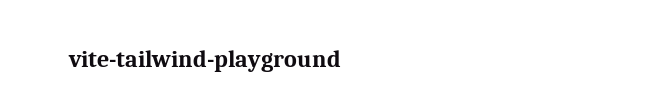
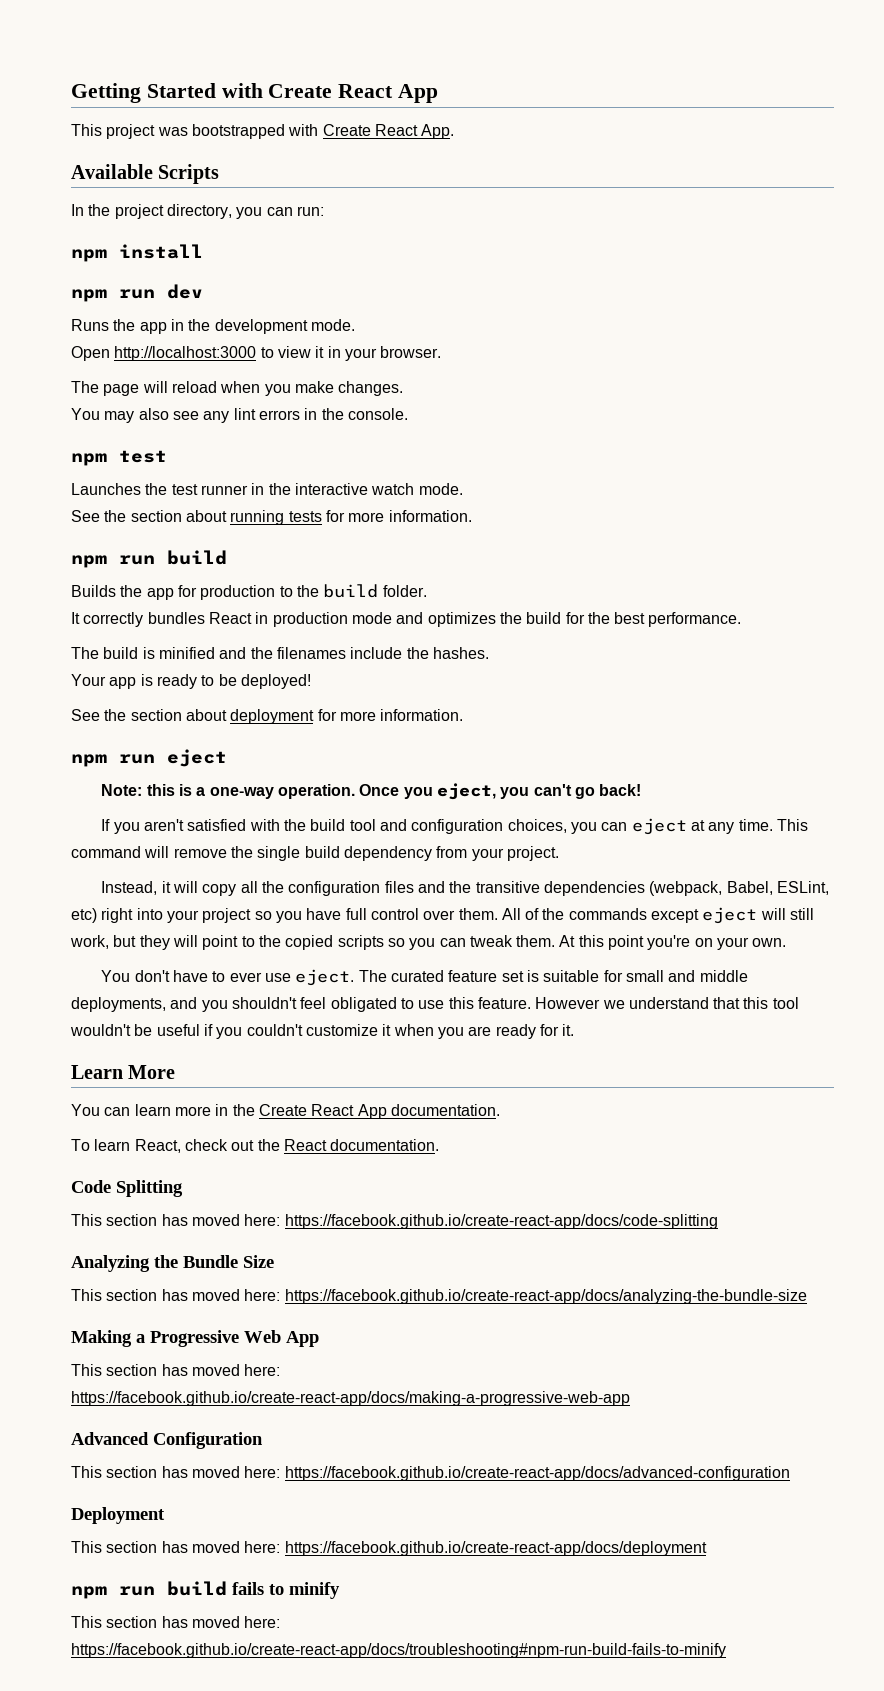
- vite-tailwind-playground
+ Getting Started with Create React App
+ This project was bootstrapped with Create React App.
+ Available Scripts
+ In the project directory, you can run:
+ npm install
+ npm run dev
+ Runs the app in the development mode.
+ Open http://localhost:3000 to view it in your browser.
+ The page will reload when you make changes.
+ You may also see any lint errors in the console.
+ npm test
+ Launches the test runner in the interactive watch mode.
+ See the section about running tests for more information.
+ npm run build
+ Builds the app for production to the build folder.
+ It correctly bundles React in production mode and optimizes the build for the best performance.
+ The build is minified and the filenames include the hashes.
+ Your app is ready to be deployed!
+ See the section about deployment for more information.
+ npm run eject
+ Note: this is a one-way operation. Once you eject, you can't go back!
+ If you aren't satisfied with the build tool and configuration choices, you can eject at any time. This command will remove the single build dependency from your project.
+ Instead, it will copy all the configuration files and the transitive dependencies (webpack, Babel, ESLint, etc) right into your project so you have full control over them. All of the commands except eject will still work, but they will point to the copied scripts so you can tweak them. At this point you're on your own.
+ You don't have to ever use eject. The curated feature set is suitable for small and middle deployments, and you shouldn't feel obligated to use this feature. However we understand that this tool wouldn't be useful if you couldn't customize it when you are ready for it.
+ Learn More
+ You can learn more in the Create React App documentation.
+ To learn React, check out the React documentation.
+ Code Splitting
+ This section has moved here: https://facebook.github.io/create-react-app/docs/code-splitting
+ Analyzing the Bundle Size
+ This section has moved here: https://facebook.github.io/create-react-app/docs/analyzing-the-bundle-size
+ Making a Progressive Web App
+ This section has moved here: https://facebook.github.io/create-react-app/docs/making-a-progressive-web-app
+ Advanced Configuration
+ This section has moved here: https://facebook.github.io/create-react-app/docs/advanced-configuration
+ Deployment
+ This section has moved here: https://facebook.github.io/create-react-app/docs/deployment
+ npm run build fails to minify
+ This section has moved here: https://facebook.github.io/create-react-app/docs/troubleshooting#npm-run-build-fails-to-minify

